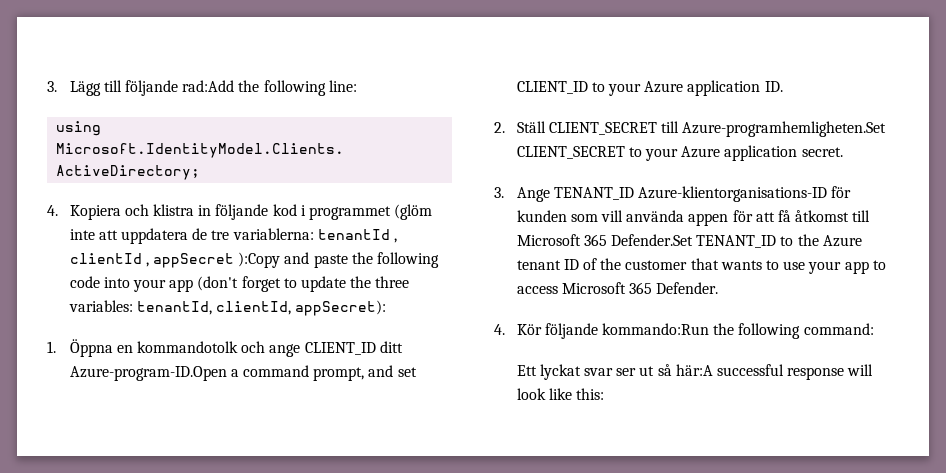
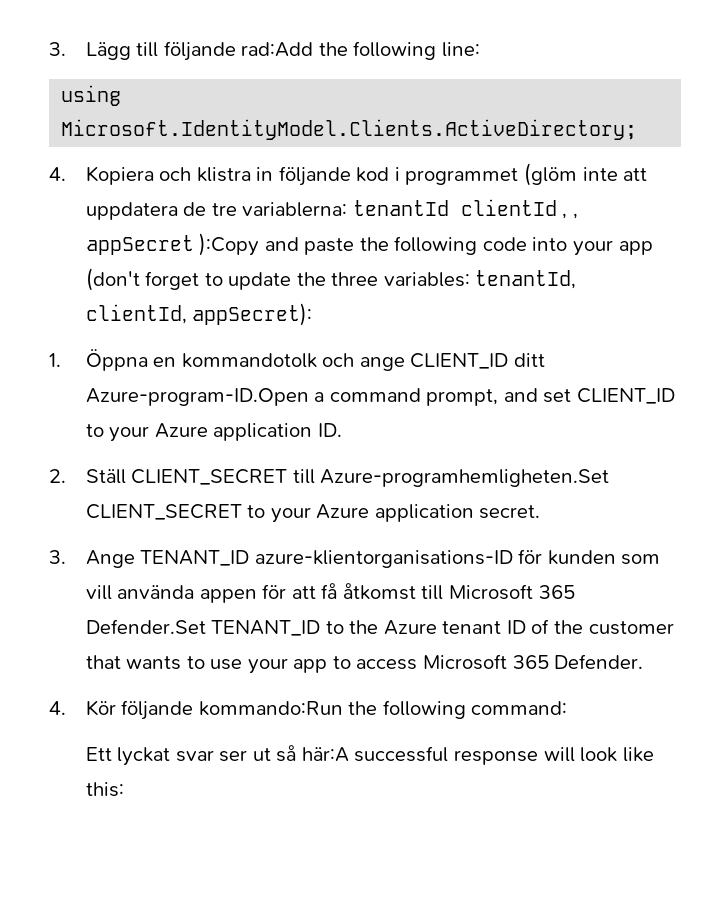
- 4. Kopiera och klistra in följande kod i programmet (glöm inte att uppdatera de tre variablerna: tenantId , clientId , appSecret ):Copy and paste the following code into your app (don't forget to update the three variables: tenantId, clientId, appSecret):
+ 4. Kopiera och klistra in följande kod i programmet (glöm inte att uppdatera de tre variablerna: tenantId clientId , , appSecret ):Copy and paste the following code into your app (don't forget to update the three variables: tenantId, clientId, appSecret):
- 3. Ange TENANT_ID Azure-klientorganisations-ID för kunden som vill använda appen för att få åtkomst till Microsoft 365 Defender.Set TENANT_ID to the Azure tenant ID of the customer that wants to use your app to access Microsoft 365 Defender.
+ 3. Ange TENANT_ID azure-klientorganisations-ID för kunden som vill använda appen för att få åtkomst till Microsoft 365 Defender.Set TENANT_ID to the Azure tenant ID of the customer that wants to use your app to access Microsoft 365 Defender.

